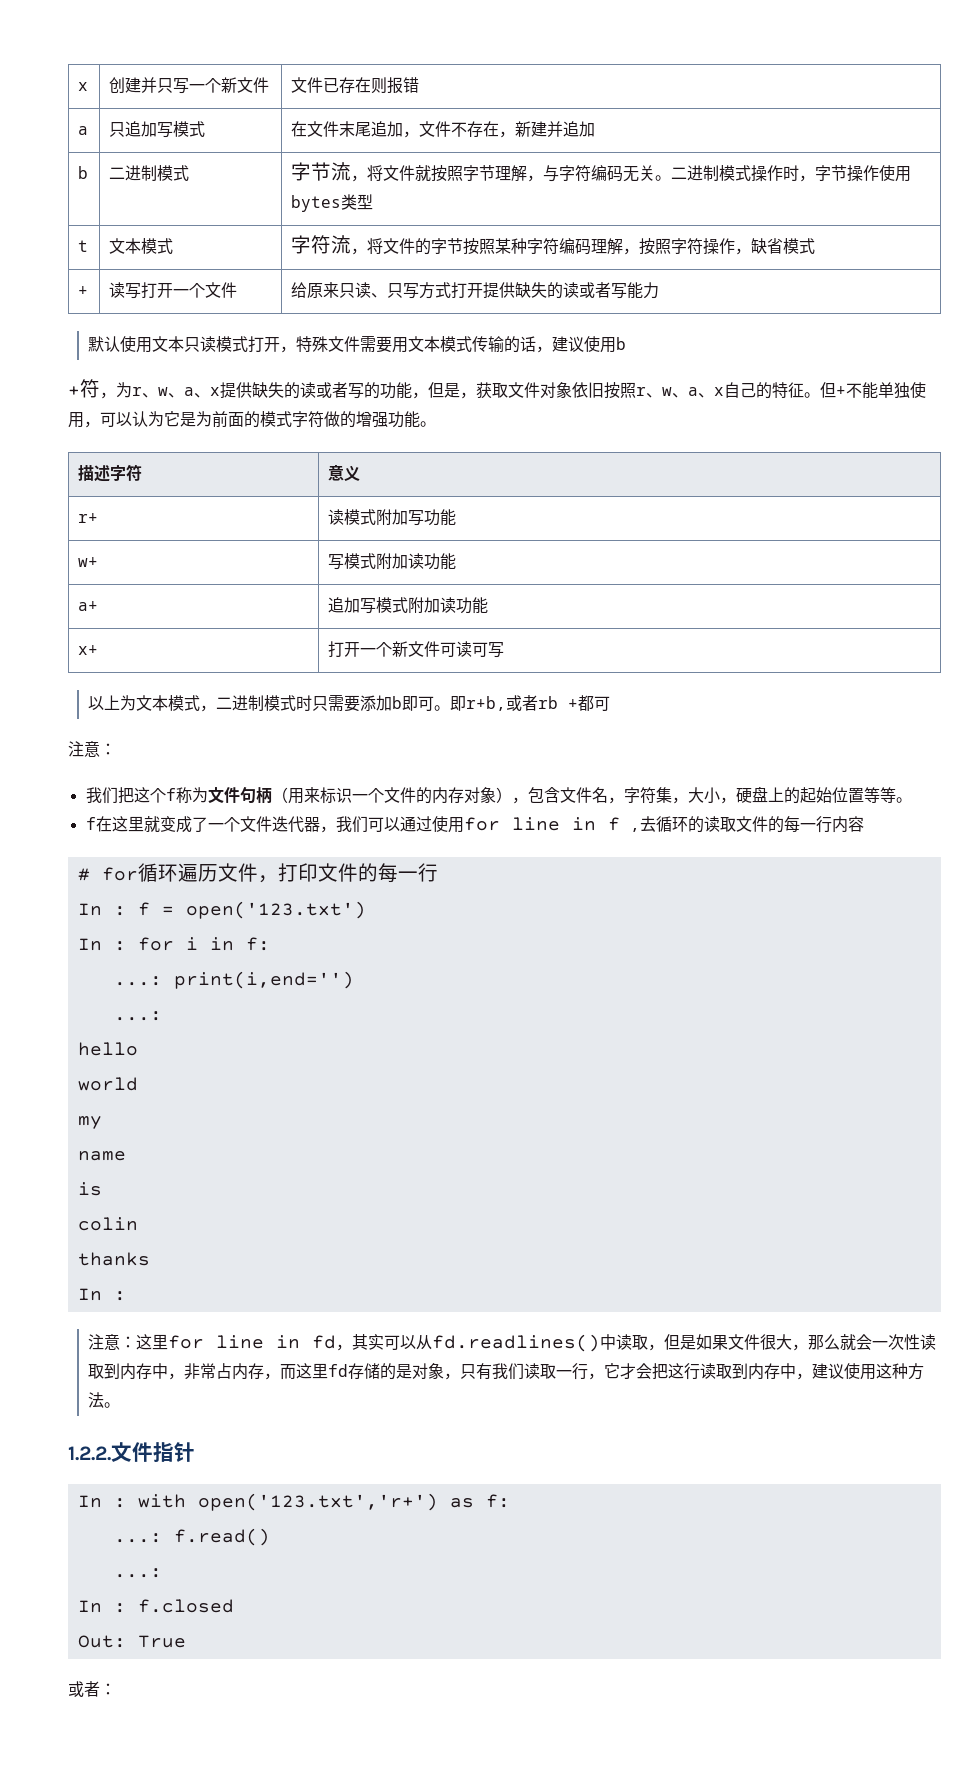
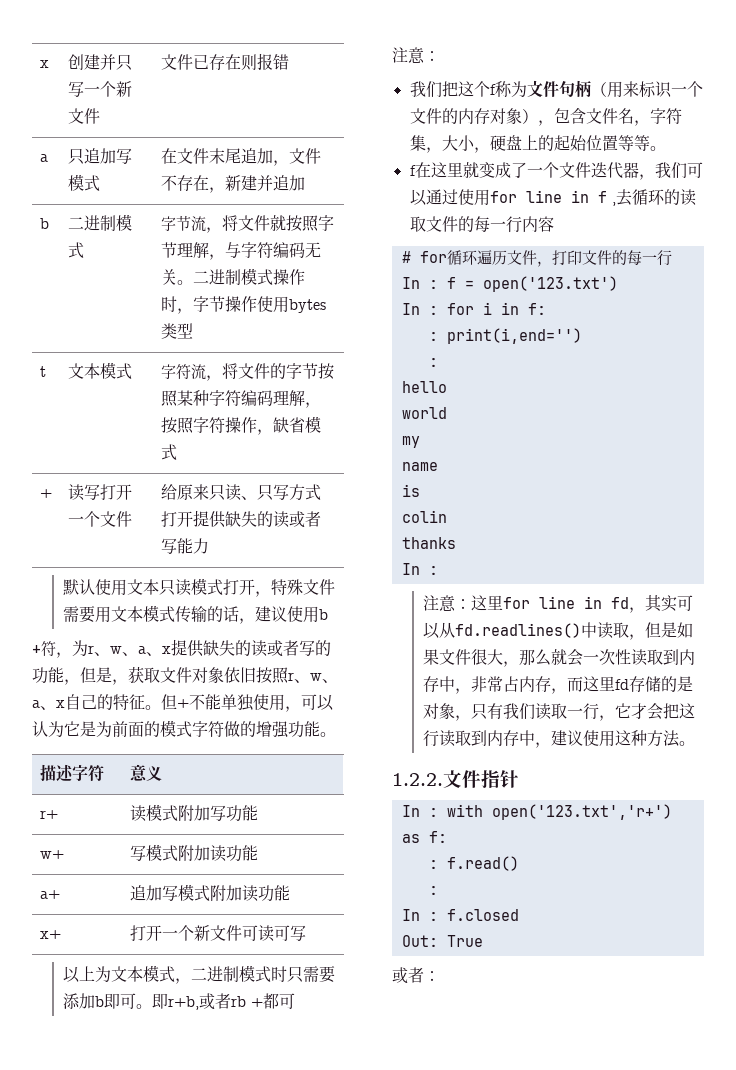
- ...: print(i,end='')
- ...:
+ : print(i,end='')
+ :
- ...: f.read()
- ...:
+ : f.read()
+ :

